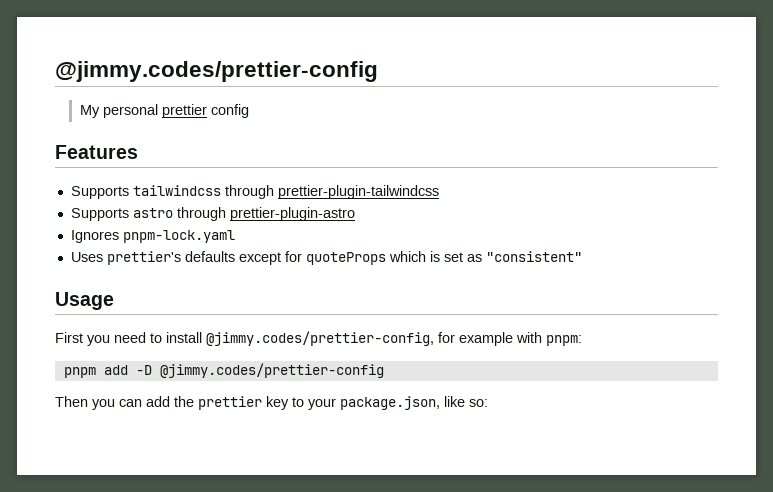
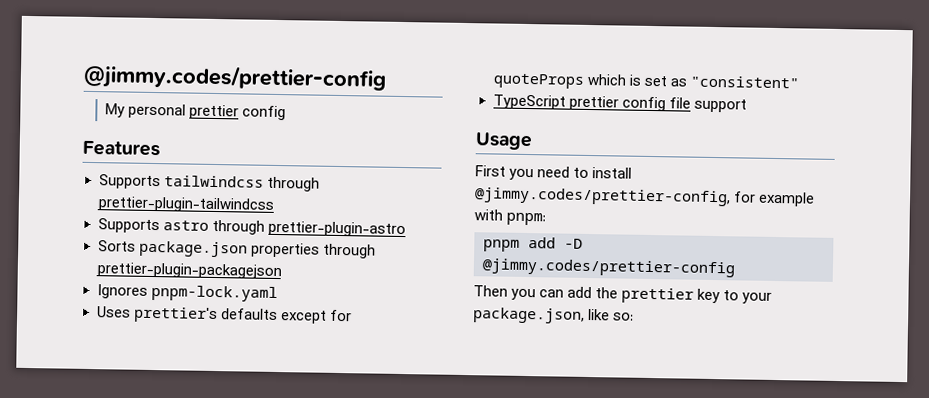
+ Sorts package.json properties through prettier-plugin-packagejson
+ TypeScript prettier config file support

